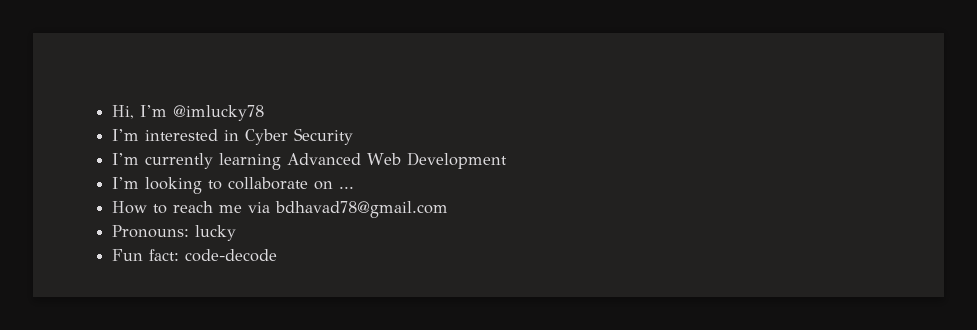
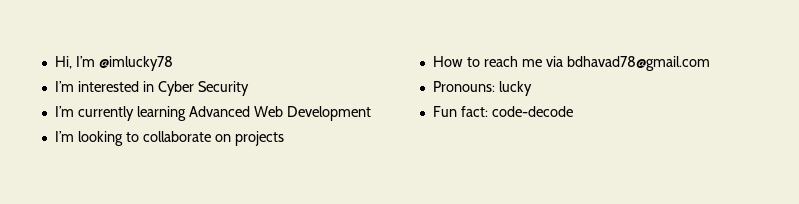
- I’m looking to collaborate on ...
+ I’m looking to collaborate on projects

